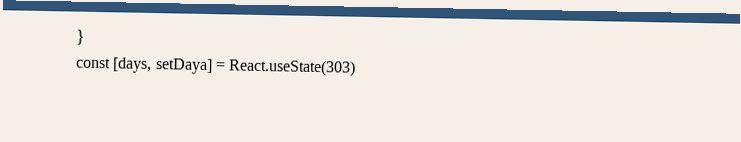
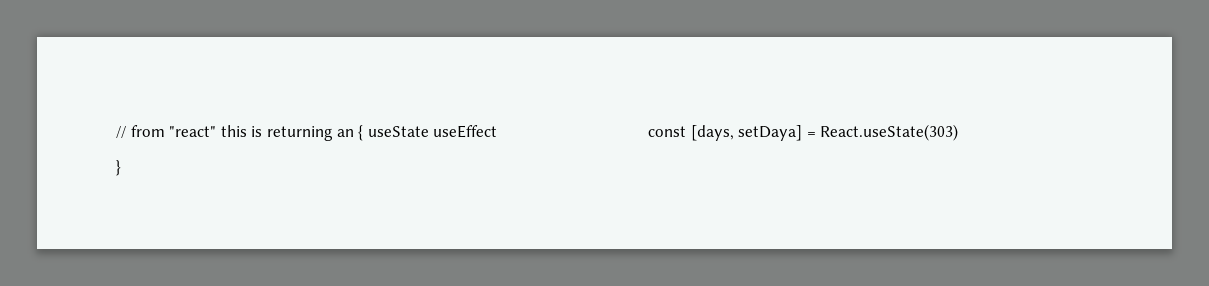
+ // from "react" this is returning an { useState useEffect

